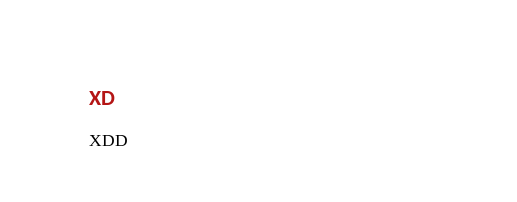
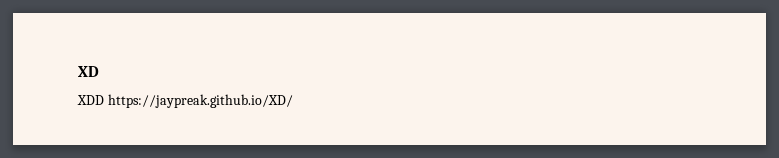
- XDD
+ XDD https://jaypreak.github.io/XD/

